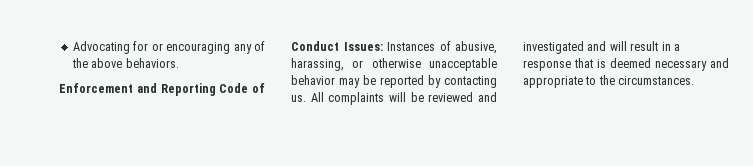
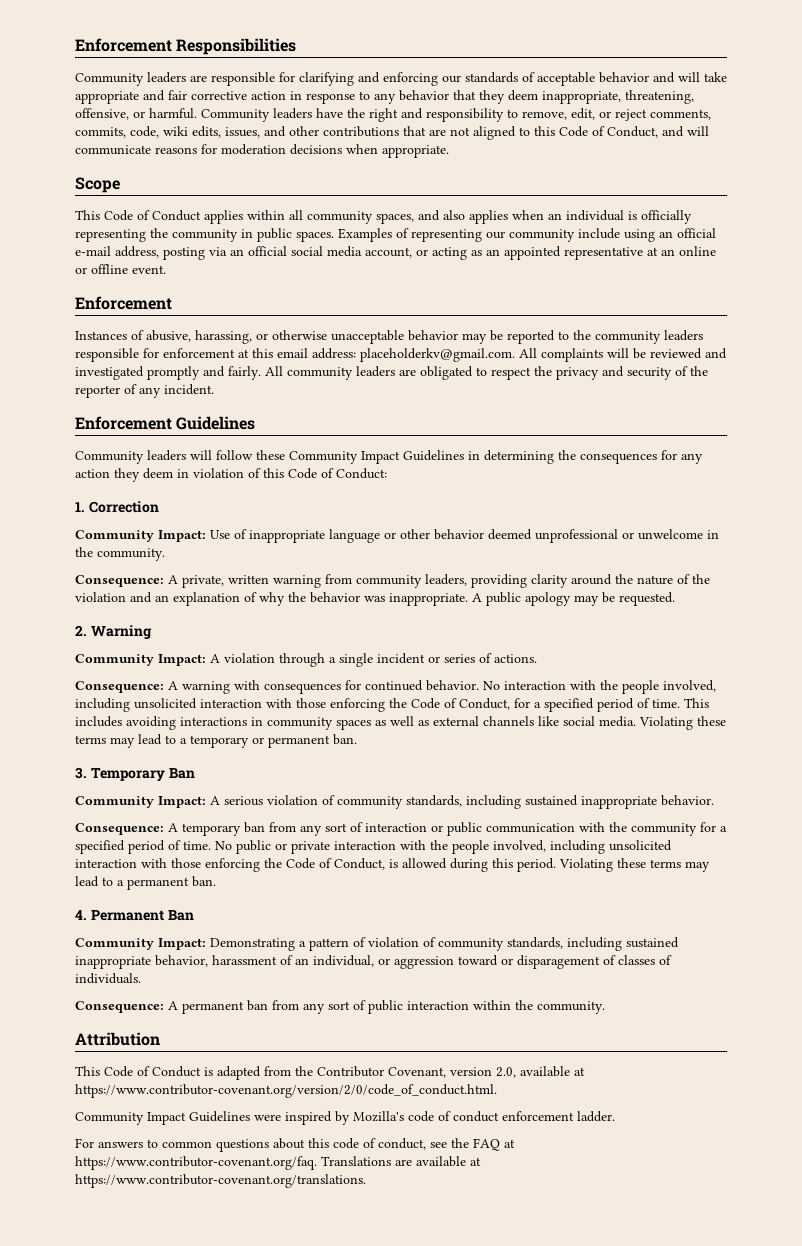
- Advocating for or encouraging any of the above behaviors.
- Enforcement and Reporting Code of Conduct Issues: Instances of abusive, harassing, or otherwise unacceptable behavior may be reported by contacting us. All complaints will be reviewed and investigated and will result in a response that is deemed necessary and appropriate to the circumstances.
+ Enforcement Responsibilities
+ Community leaders are responsible for clarifying and enforcing our standards of acceptable behavior and will take appropriate and fair corrective action in response to any behavior that they deem inappropriate, threatening, offensive, or harmful. Community leaders have the right and responsibility to remove, edit, or reject comments, commits, code, wiki edits, issues, and other contributions that are not aligned to this Code of Conduct, and will communicate reasons for moderation decisions when appropriate.
+ Scope
+ This Code of Conduct applies within all community spaces, and also applies when an individual is officially representing the community in public spaces. Examples of representing our community include using an official e-mail address, posting via an official social media account, or acting as an appointed representative at an online or offline event.
+ Enforcement
+ Instances of abusive, harassing, or otherwise unacceptable behavior may be reported to the community leaders responsible for enforcement at this email address: placeholderkv@gmail.com. All complaints will be reviewed and investigated promptly and fairly. All community leaders are obligated to respect the privacy and security of the reporter of any incident.
+ Enforcement Guidelines
+ Community leaders will follow these Community Impact Guidelines in determining the consequences for any action they deem in violation of this Code of Conduct:
+ 1. Correction
+ Community Impact: Use of inappropriate language or other behavior deemed unprofessional or unwelcome in the community.
+ Consequence: A private, written warning from community leaders, providing clarity around the nature of the violation and an explanation of why the behavior was inappropriate. A public apology may be requested.
+ 2. Warning
+ Community Impact: A violation through a single incident or series of actions.
+ Consequence: A warning with consequences for continued behavior. No interaction with the people involved, including unsolicited interaction with those enforcing the Code of Conduct, for a specified period of time. This includes avoiding interactions in community spaces as well as external channels like social media. Violating these terms may lead to a temporary or permanent ban.
+ 3. Temporary Ban
+ Community Impact: A serious violation of community standards, including sustained inappropriate behavior.
+ Consequence: A temporary ban from any sort of interaction or public communication with the community for a specified period of time. No public or private interaction with the people involved, including unsolicited interaction with those enforcing the Code of Conduct, is allowed during this period. Violating these terms may lead to a permanent ban.
+ 4. Permanent Ban
+ Community Impact: Demonstrating a pattern of violation of community standards, including sustained inappropriate behavior, harassment of an individual, or aggression toward or disparagement of classes of individuals.
+ Consequence: A permanent ban from any sort of public interaction within the community.
+ Attribution
+ This Code of Conduct is adapted from the Contributor Covenant, version 2.0, available at https://www.contributor-covenant.org/version/2/0/code_of_conduct.html.
+ Community Impact Guidelines were inspired by Mozilla's code of conduct enforcement ladder.
+ For answers to common questions about this code of conduct, see the FAQ at https://www.contributor-covenant.org/faq. Translations are available at https://www.contributor-covenant.org/translations.

